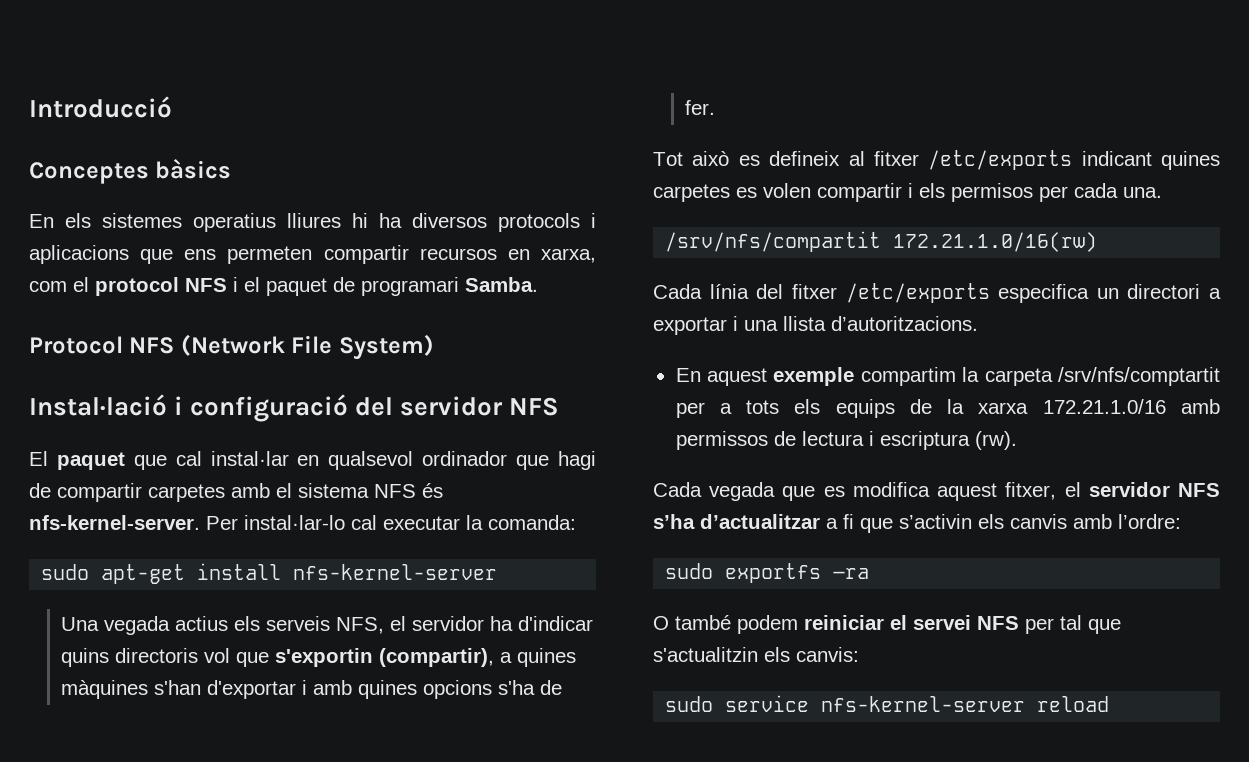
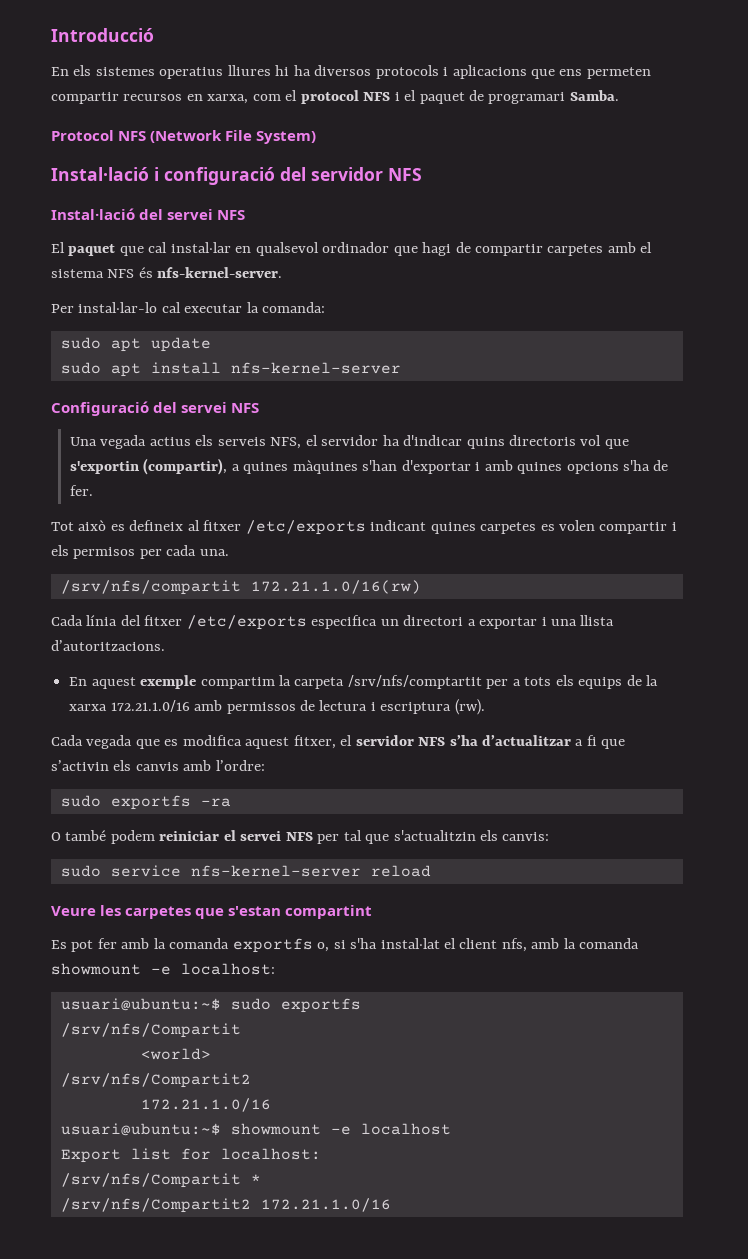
- Conceptes bàsics
+ Instal·lació del servei NFS
- El paquet que cal instal·lar en qualsevol ordinador que hagi de compartir carpetes amb el sistema NFS és nfs-kernel-server. Per instal·lar-lo cal executar la comanda:
+ El paquet que cal instal·lar en qualsevol ordinador que hagi de compartir carpetes amb el sistema NFS és nfs-kernel-server.
+ Per instal·lar-lo cal executar la comanda:
- sudo apt-get install nfs-kernel-server
+ sudo apt update
+ sudo apt install nfs-kernel-server
+ Configuració del servei NFS
+ Veure les carpetes que s'estan compartint
+ Es pot fer amb la comanda exportfs o, si s'ha instal·lat el client nfs, amb la comanda showmount -e localhost:
+ usuari@ubuntu:~$ sudo exportfs
+ /srv/nfs/Compartit
+ <world>
+ /srv/nfs/Compartit2
+ 172.21.1.0/16
+ usuari@ubuntu:~$ showmount -e localhost
+ Export list for localhost:
+ /srv/nfs/Compartit *
+ /srv/nfs/Compartit2 172.21.1.0/16

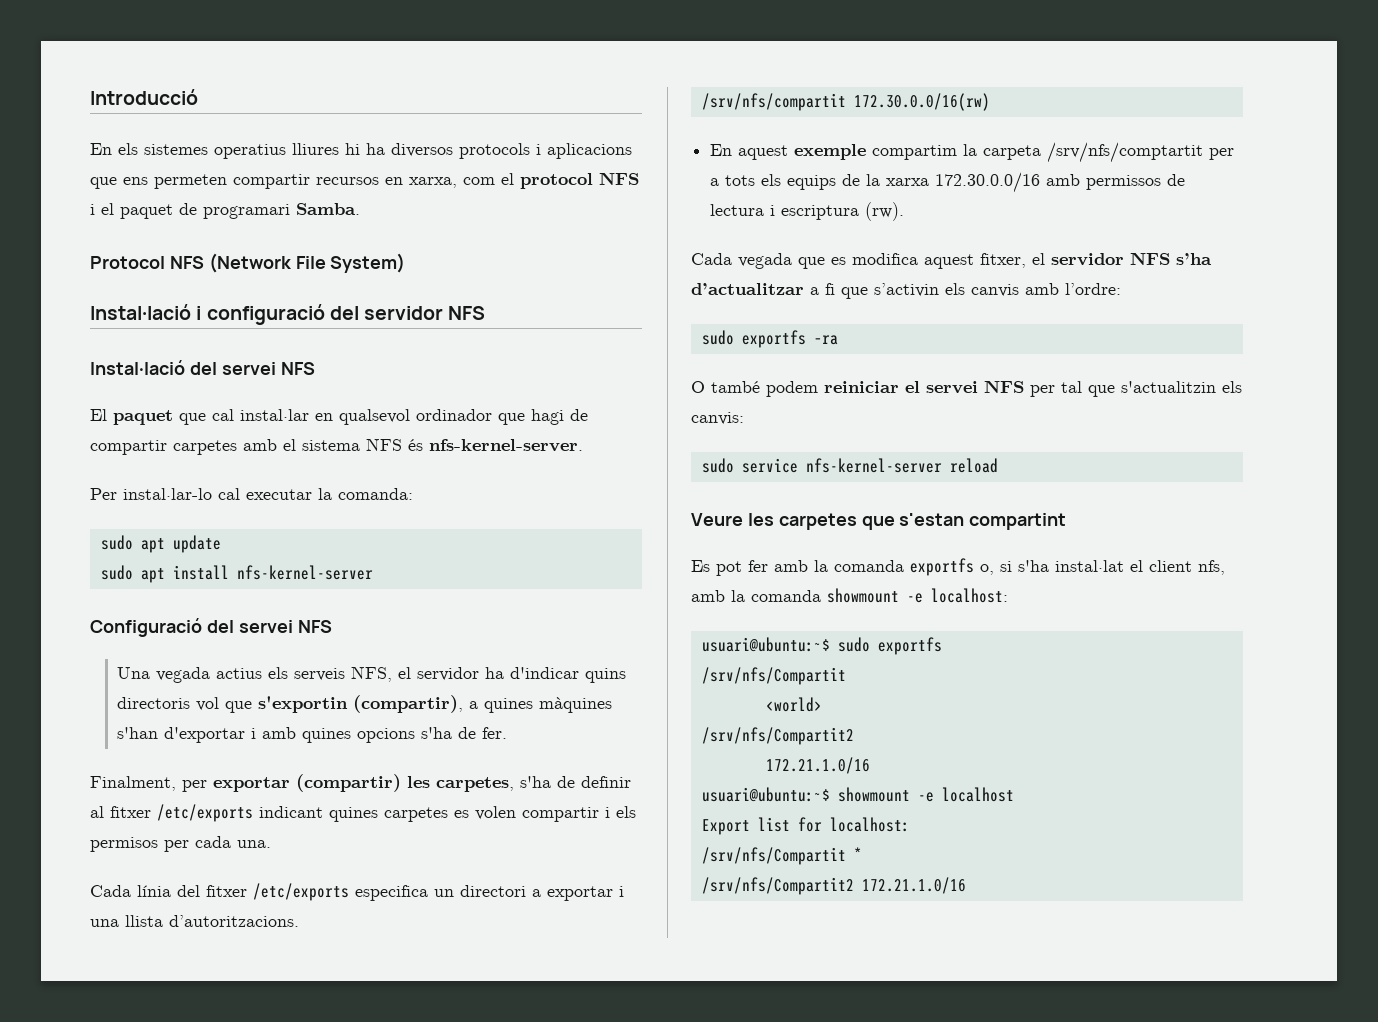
- Tot això es defineix al fitxer /etc/exports indicant quines carpetes es volen compartir i els permisos per cada una.
+ Finalment, per exportar (compartir) les carpetes, s'ha de definir al fitxer /etc/exports indicant quines carpetes es volen compartir i els permisos per cada una.
- /srv/nfs/compartit 172.21.1.0/16(rw)
+ /srv/nfs/compartit 172.30.0.0/16(rw)
- En aquest exemple compartim la carpeta /srv/nfs/comptartit per a tots els equips de la xarxa 172.21.1.0/16 amb permissos de lectura i escriptura (rw).
+ En aquest exemple compartim la carpeta /srv/nfs/comptartit per a tots els equips de la xarxa 172.30.0.0/16 amb permissos de lectura i escriptura (rw).

